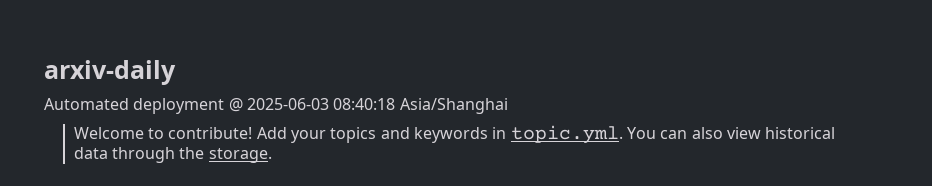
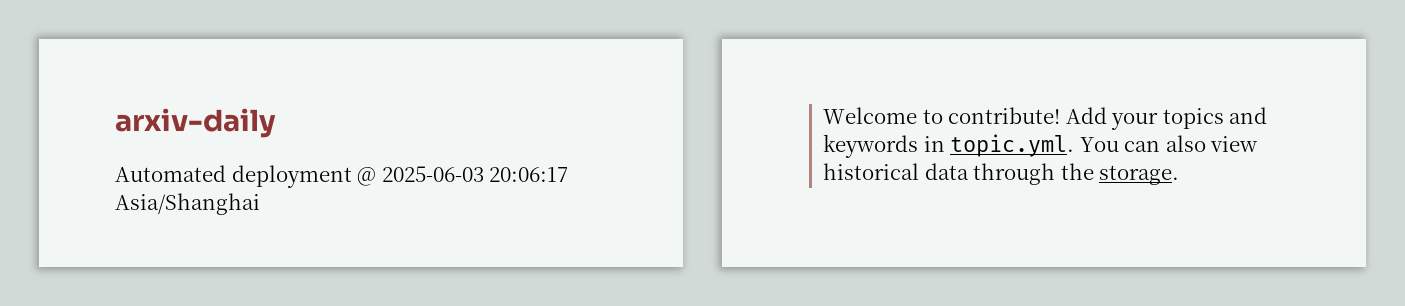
- Automated deployment @ 2025-06-03 08:40:18 Asia/Shanghai
+ Automated deployment @ 2025-06-03 20:06:17 Asia/Shanghai

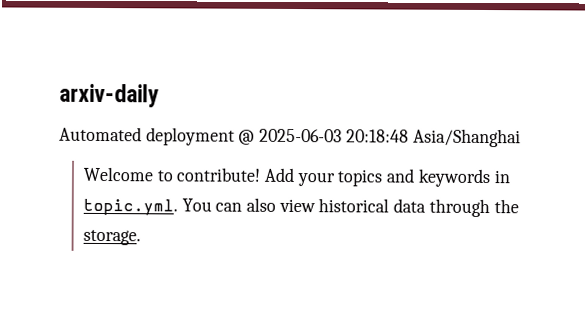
- Automated deployment @ 2025-06-03 20:06:17 Asia/Shanghai
+ Automated deployment @ 2025-06-03 20:18:48 Asia/Shanghai

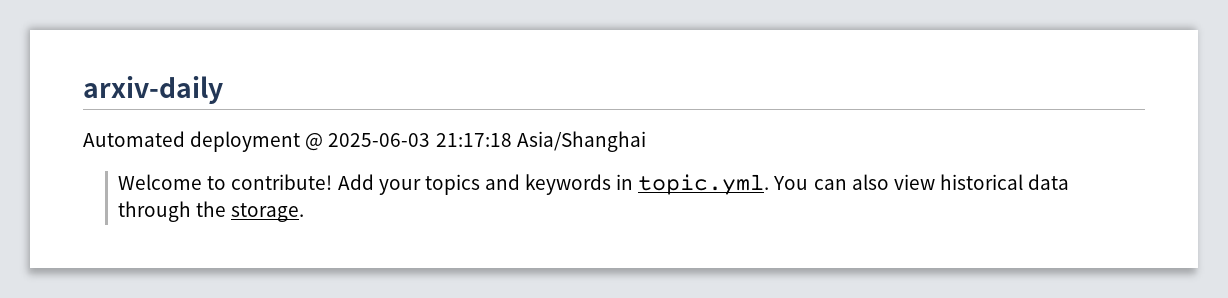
- Automated deployment @ 2025-06-03 20:18:48 Asia/Shanghai
+ Automated deployment @ 2025-06-03 21:17:18 Asia/Shanghai

